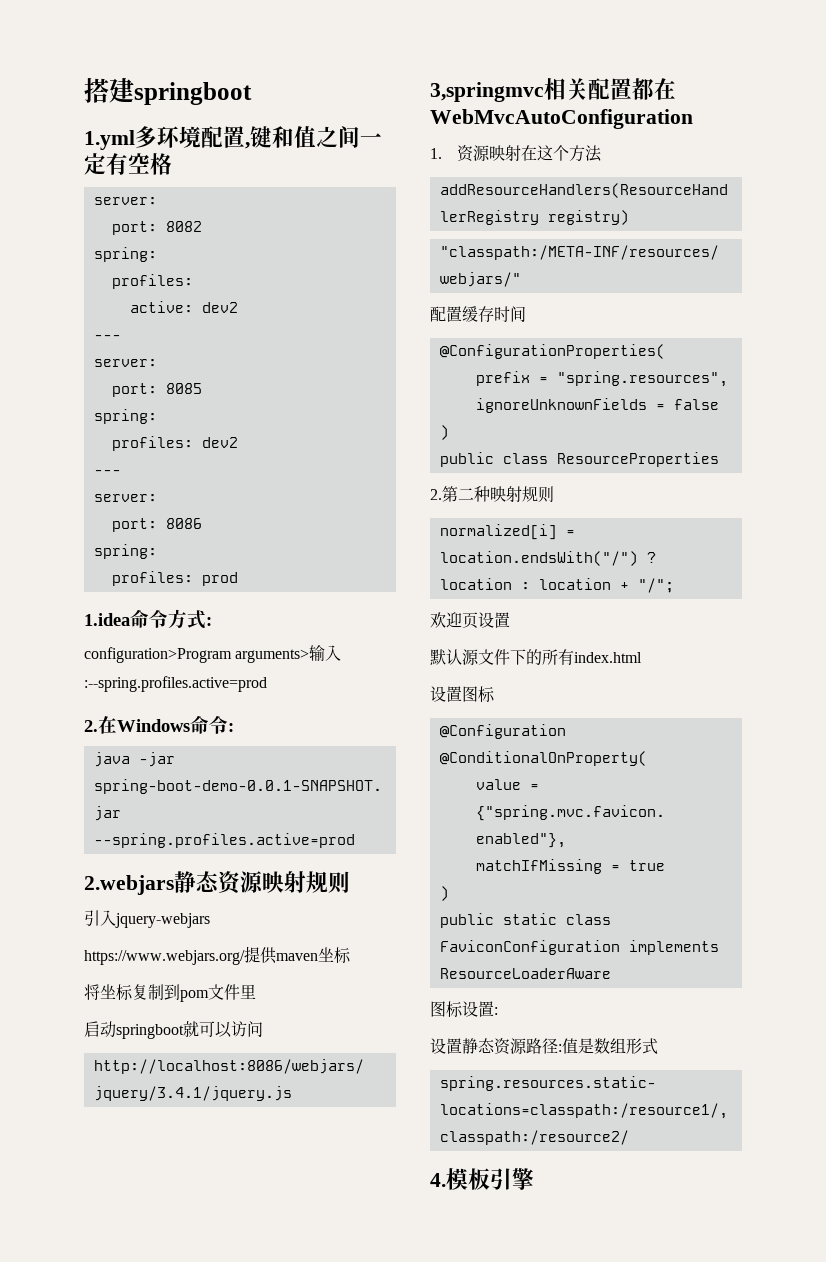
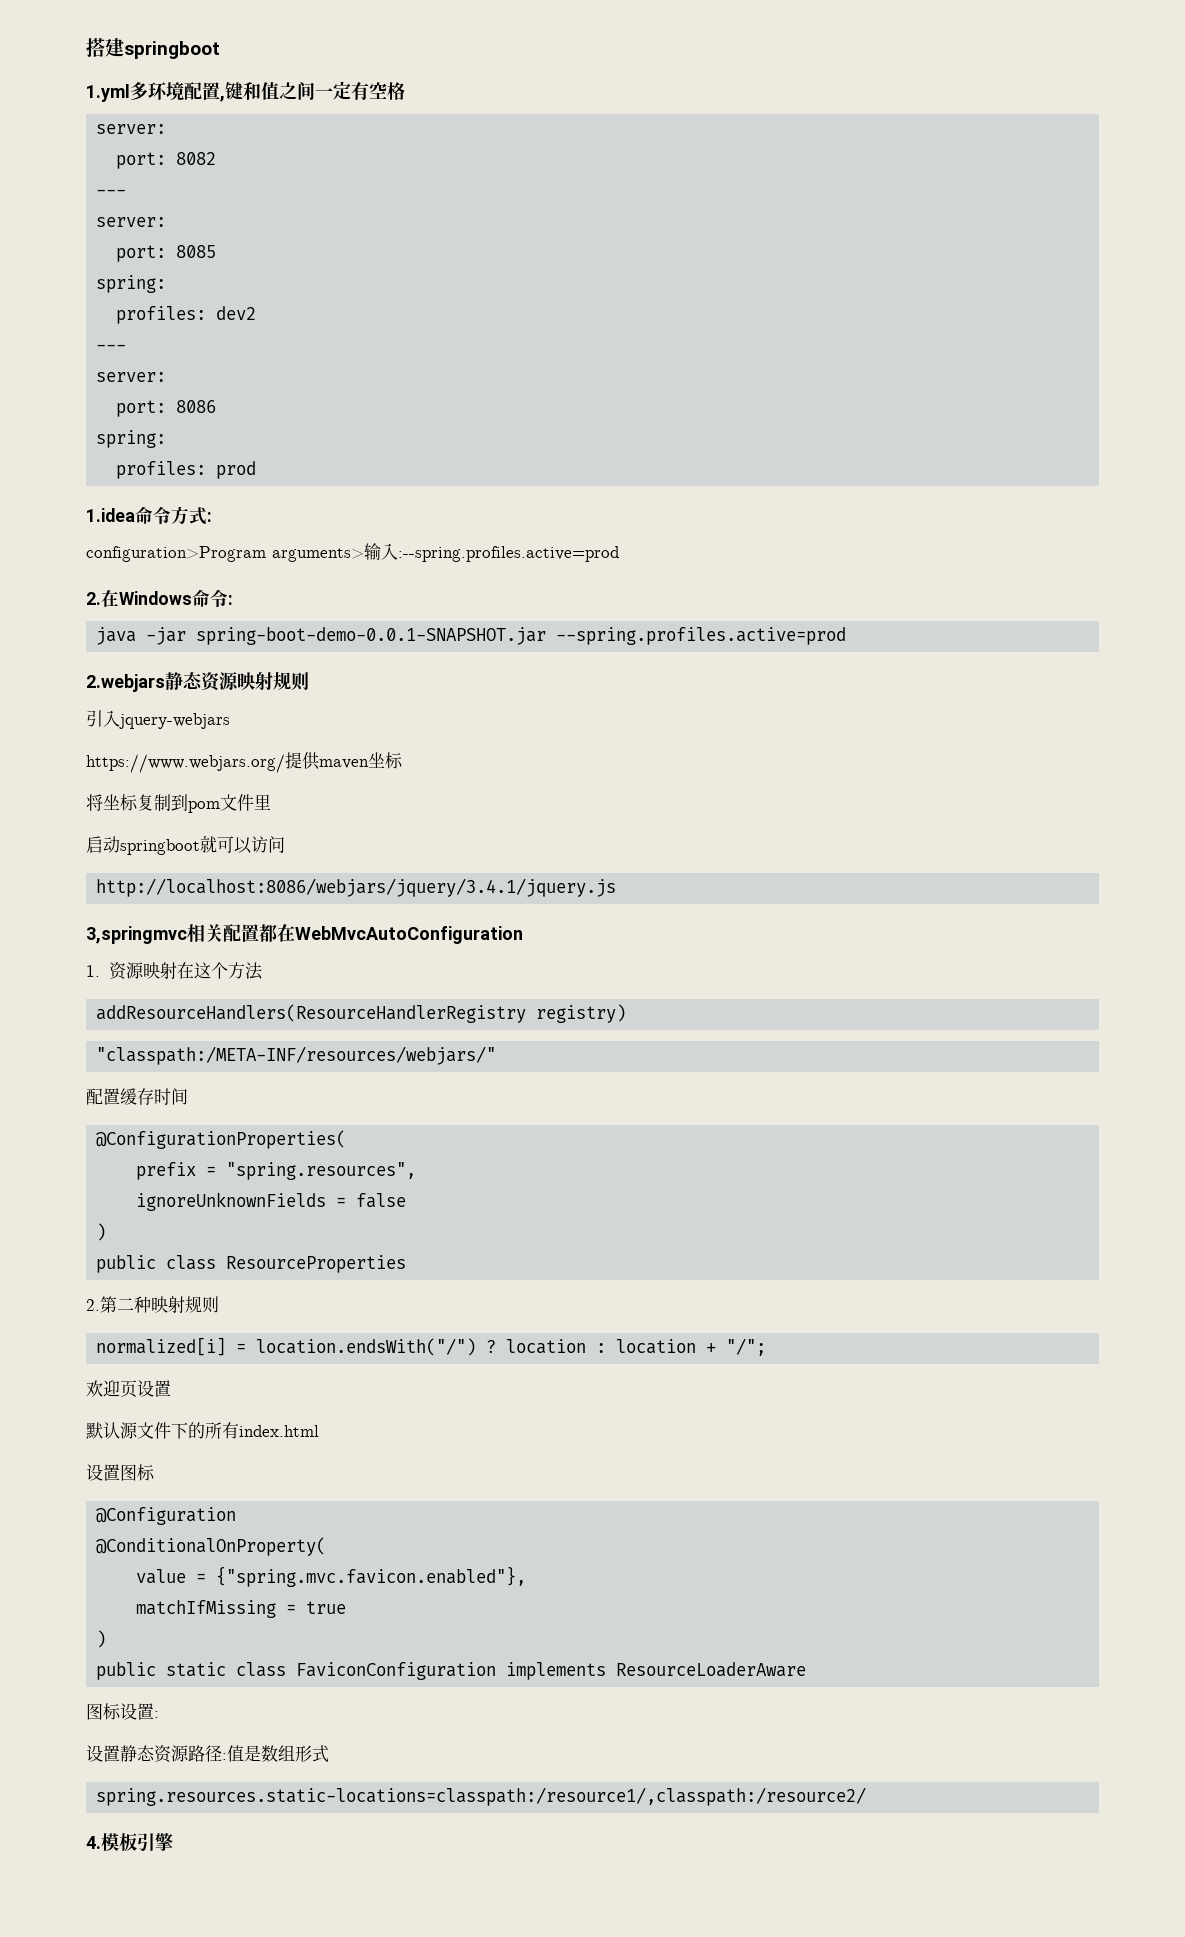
  port: 8082
- spring:
- profiles:
- active: dev2

